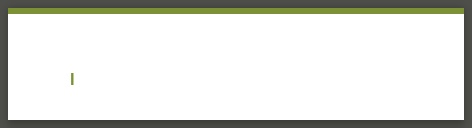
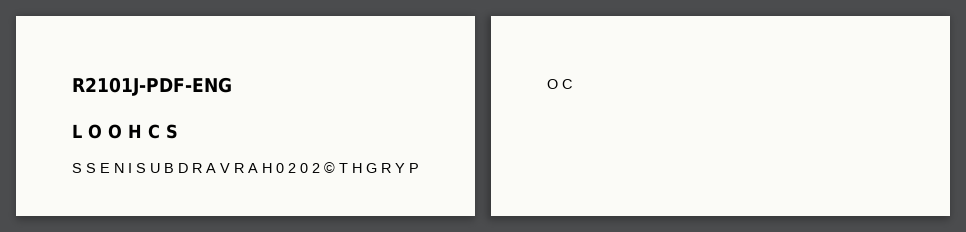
- I
+ R2101J-PDF-ENG
+ L O O H C S
+ S S E N I S U B D R A V R A H 0 2 0 2 © T H G R Y P O C

